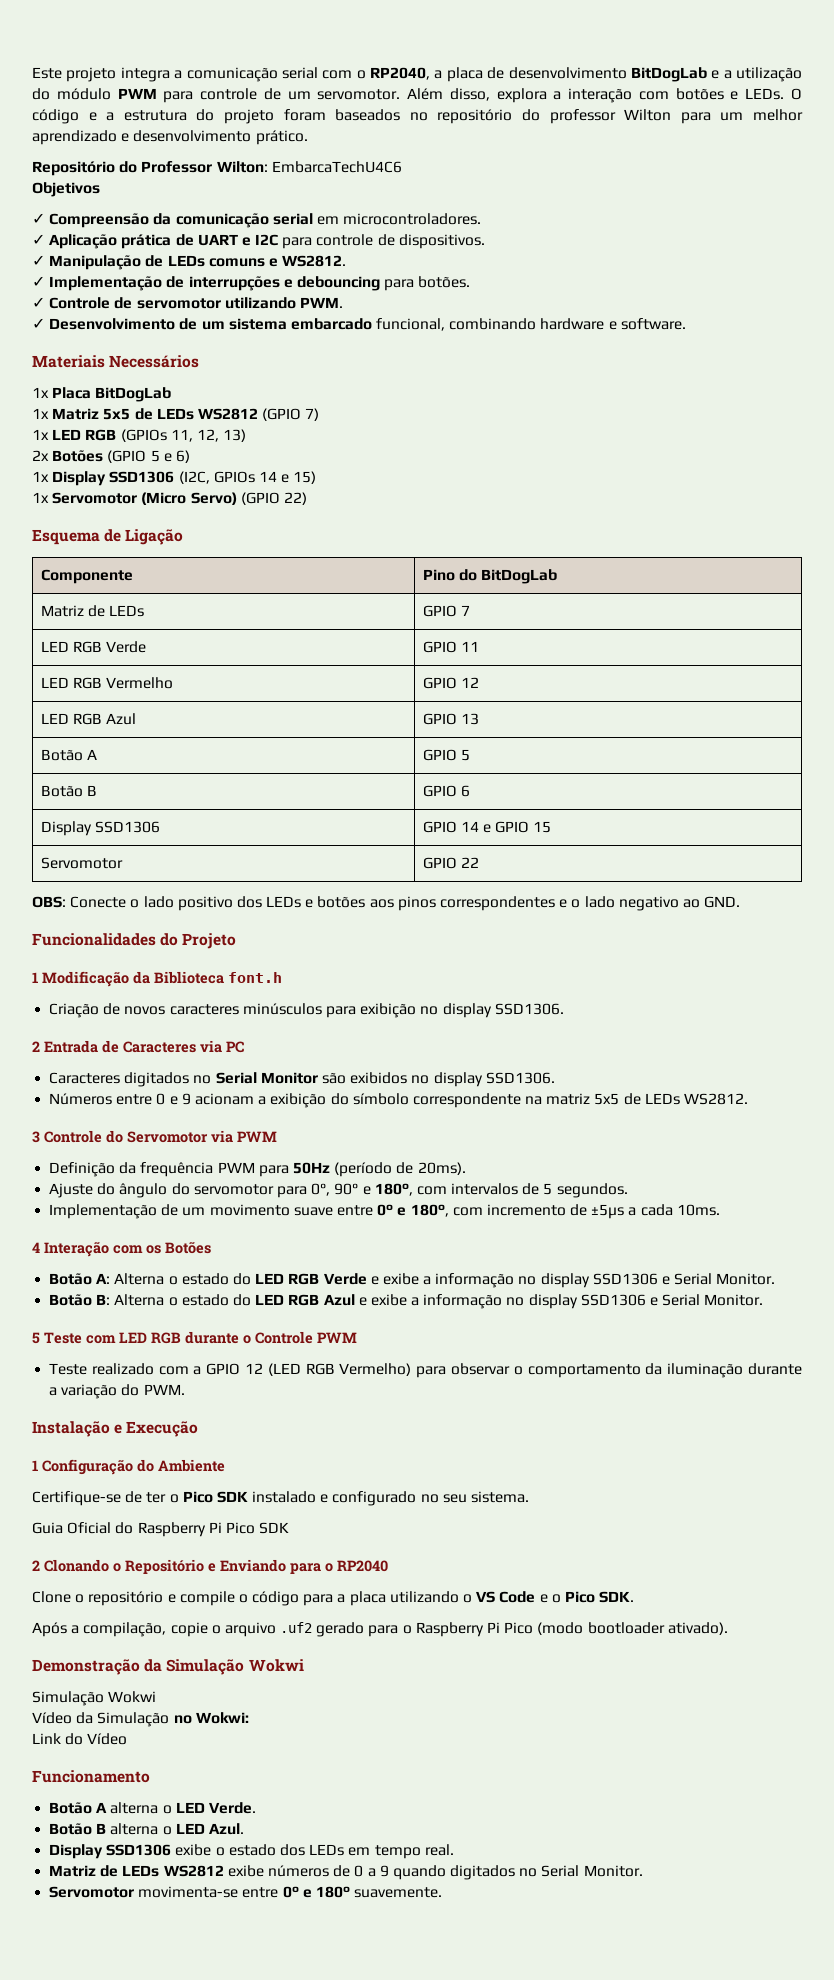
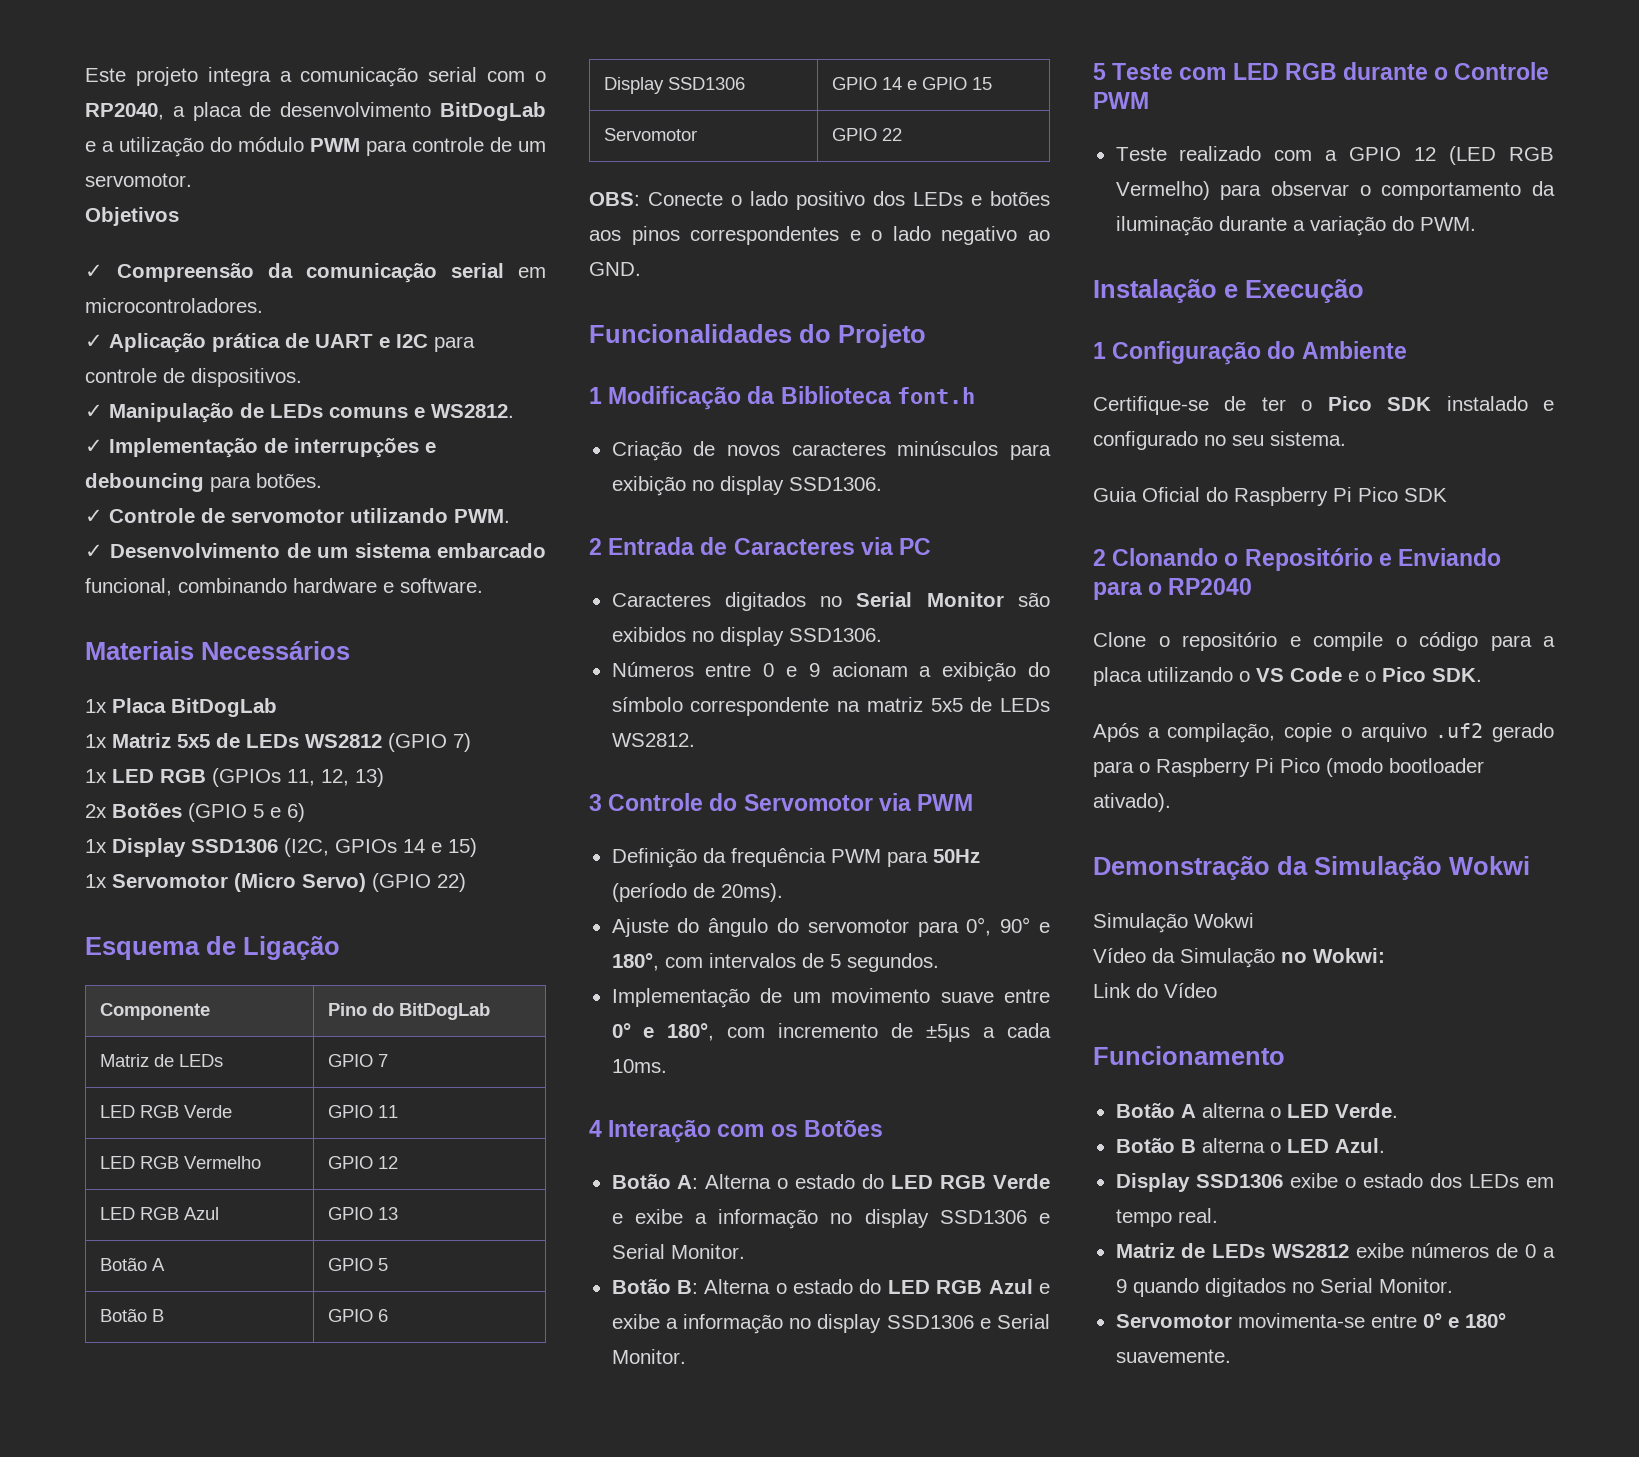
- Além disso, explora a interação com botões e LEDs. O código e a estrutura do projeto foram baseados no repositório do professor Wilton para um melhor aprendizado e desenvolvimento prático.
- Repositório do Professor Wilton: EmbarcaTechU4C6

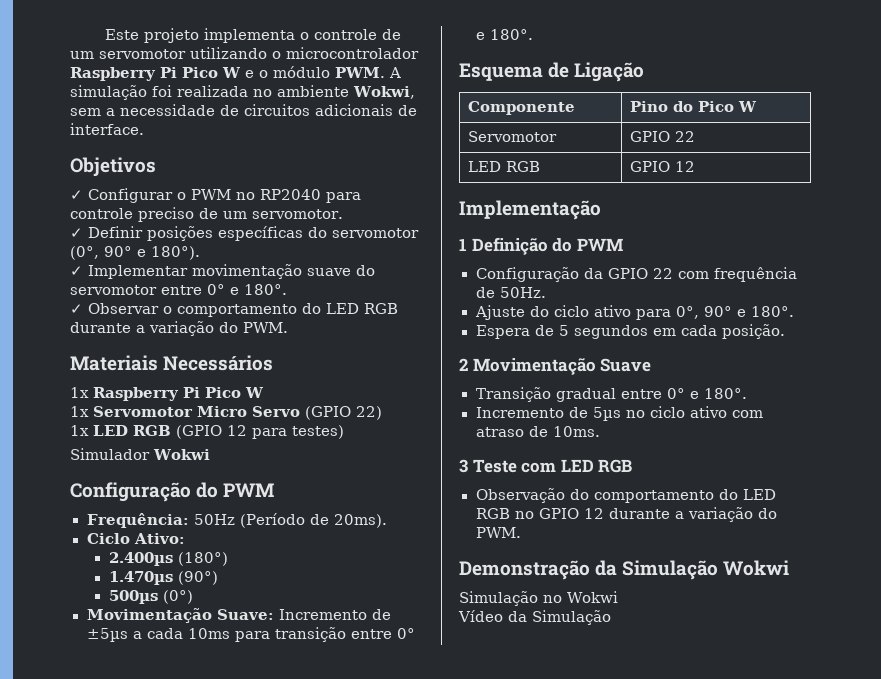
- Este projeto integra a comunicação serial com o RP2040, a placa de desenvolvimento BitDogLab e a utilização do módulo PWM para controle de um servomotor.
+ Este projeto implementa o controle de um servomotor utilizando o microcontrolador Raspberry Pi Pico W e o módulo PWM. A simulação foi realizada no ambiente Wokwi, sem a necessidade de circuitos adicionais de interface.
+ Objetivos
+ ✓ Configurar o PWM no RP2040 para controle preciso de um servomotor.
- Objetivos
- ✓ Compreensão da comunicação serial em microcontroladores.
- ✓ Aplicação prática de UART e I2C para controle de dispositivos.
- ✓ Manipulação de LEDs comuns e WS2812.
- ✓ Implementação de interrupções e debouncing para botões.
- ✓ Controle de servomotor utilizando PWM.
- ✓ Desenvolvimento de um sistema embarcado funcional, combinando hardware e software.
+ ✓ Definir posições específicas do servomotor (0°, 90° e 180°).
+ ✓ Implementar movimentação suave do servomotor entre 0° e 180°.
+ ✓ Observar o comportamento do LED RGB durante a variação do PWM.
  Materiais Necessários
- 1x Placa BitDogLab
- 1x Matriz 5x5 de LEDs WS2812 (GPIO 7)
- 1x LED RGB (GPIOs 11, 12, 13)
- 2x Botões (GPIO 5 e 6)
- 1x Display SSD1306 (I2C, GPIOs 14 e 15)
- 1x Servomotor (Micro Servo) (GPIO 22)
+ 1x Raspberry Pi Pico W
+ 1x Servomotor Micro Servo (GPIO 22)
+ 1x LED RGB (GPIO 12 para testes)
+ Simulador Wokwi
+ Configuração do PWM
+ Frequência: 50Hz (Período de 20ms).
+ Ciclo Ativo:
+ 2.400µs (180°)
+ 1.470µs (90°)
+ 500µs (0°)
+ Movimentação Suave: Incremento de ±5µs a cada 10ms para transição entre 0° e 180°.
- Componente | Pino do BitDogLab
- Matriz de LEDs | GPIO 7
- LED RGB Verde | GPIO 11
- LED RGB Vermelho | GPIO 12
- LED RGB Azul | GPIO 13
- Botão A | GPIO 5
- Botão B | GPIO 6
- Display SSD1306 | GPIO 14 e GPIO 15
+ Componente | Pino do Pico W
  Servomotor | GPIO 22
- OBS: Conecte o lado positivo dos LEDs e botões aos pinos correspondentes e o lado negativo ao GND.
- Funcionalidades do Projeto
- 1 Modificação da Biblioteca font.h
- Criação de novos caracteres minúsculos para exibição no display SSD1306.
- 2 Entrada de Caracteres via PC
- Caracteres digitados no Serial Monitor são exibidos no display SSD1306.
- Números entre 0 e 9 acionam a exibição do símbolo correspondente na matriz 5x5 de LEDs WS2812.
- 3 Controle do Servomotor via PWM
- Definição da frequência PWM para 50Hz (período de 20ms).
+ LED RGB | GPIO 12
+ Implementação
+ 1 Definição do PWM
+ Configuração da GPIO 22 com frequência de 50Hz.
- Ajuste do ângulo do servomotor para 0°, 90° e 180°, com intervalos de 5 segundos.
- Implementação de um movimento suave entre 0° e 180°, com incremento de ±5µs a cada 10ms.
- 4 Interação com os Botões
- Botão A: Alterna o estado do LED RGB Verde e exibe a informação no display SSD1306 e Serial Monitor.
- Botão B: Alterna o estado do LED RGB Azul e exibe a informação no display SSD1306 e Serial Monitor.
- 5 Teste com LED RGB durante o Controle PWM
- Teste realizado com a GPIO 12 (LED RGB Vermelho) para observar o comportamento da iluminação durante a variação do PWM.
- Instalação e Execução
- 1 Configuração do Ambiente
- Certifique-se de ter o Pico SDK instalado e configurado no seu sistema.
- Guia Oficial do Raspberry Pi Pico SDK
- 2 Clonando o Repositório e Enviando para o RP2040
- Clone o repositório e compile o código para a placa utilizando o VS Code e o Pico SDK.
- Após a compilação, copie o arquivo .uf2 gerado para o Raspberry Pi Pico (modo bootloader ativado).
+ Ajuste do ciclo ativo para 0°, 90° e 180°.
+ Espera de 5 segundos em cada posição.
+ 2 Movimentação Suave
+ Transição gradual entre 0° e 180°.
+ Incremento de 5µs no ciclo ativo com atraso de 10ms.
+ 3 Teste com LED RGB
+ Observação do comportamento do LED RGB no GPIO 12 durante a variação do PWM.
  Demonstração da Simulação Wokwi
- Simulação Wokwi
+ Simulação no Wokwi
- Vídeo da Simulação no Wokwi:
- Link do Vídeo
- Funcionamento
- Botão A alterna o LED Verde.
- Botão B alterna o LED Azul.
- Display SSD1306 exibe o estado dos LEDs em tempo real.
- Matriz de LEDs WS2812 exibe números de 0 a 9 quando digitados no Serial Monitor.
- Servomotor movimenta-se entre 0° e 180° suavemente.
+ Vídeo da Simulação

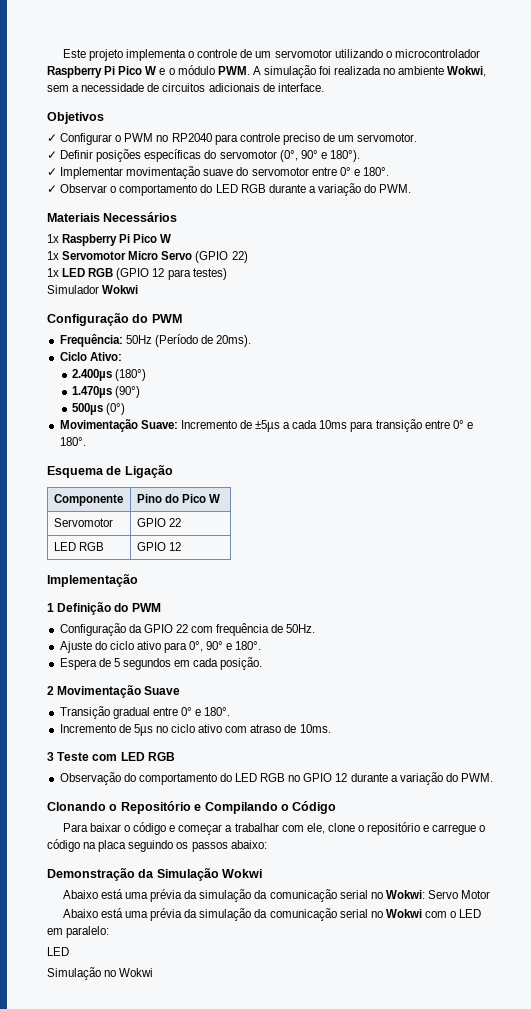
+ Clonando o Repositório e Compilando o Código
+ Para baixar o código e começar a trabalhar com ele, clone o repositório e carregue o código na placa seguindo os passos abaixo:
  Demonstração da Simulação Wokwi
+ Abaixo está uma prévia da simulação da comunicação serial no Wokwi: Servo Motor
+ Abaixo está uma prévia da simulação da comunicação serial no Wokwi com o LED em paralelo:
+ LED
- Vídeo da Simulação

